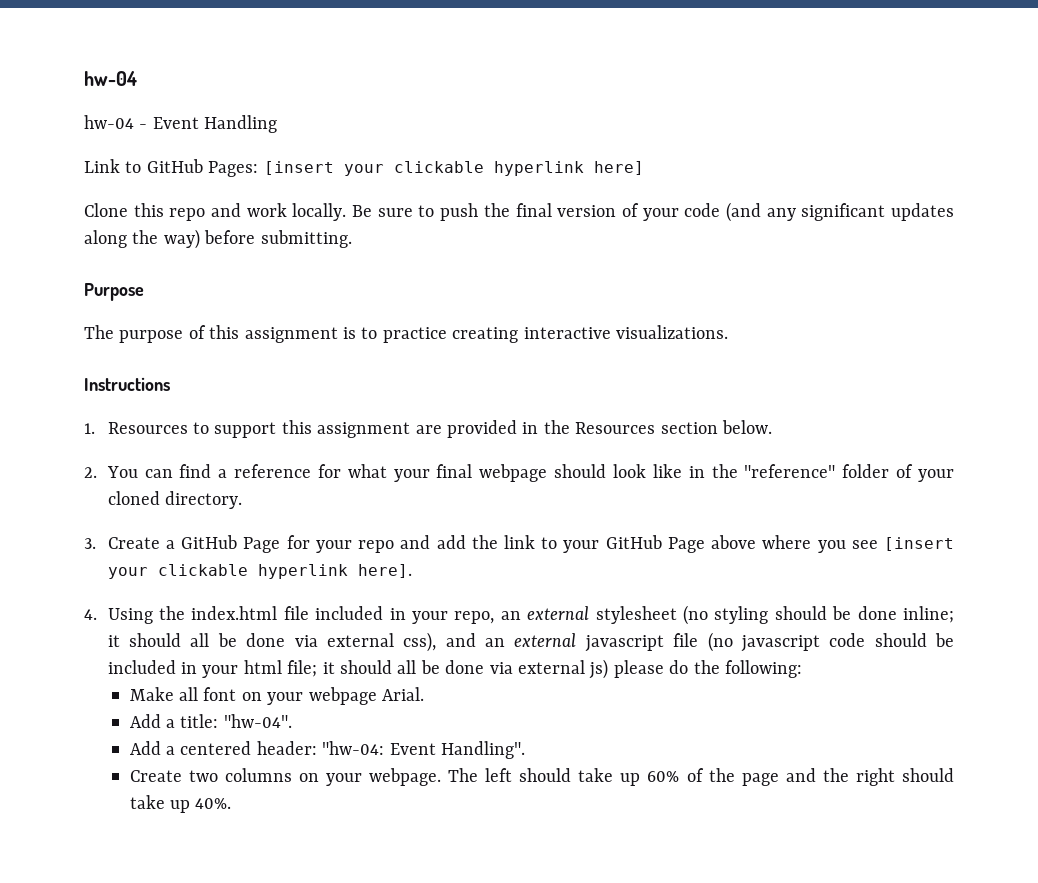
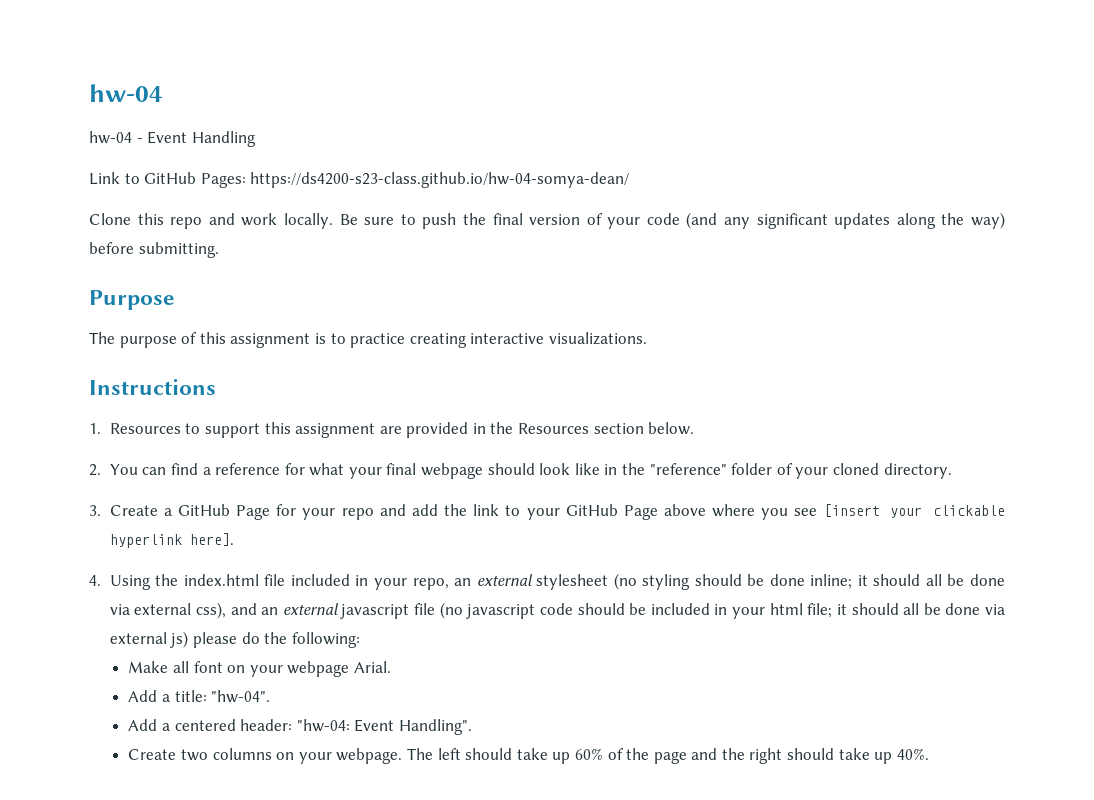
- Link to GitHub Pages: [insert your clickable hyperlink here]
+ Link to GitHub Pages: https://ds4200-s23-class.github.io/hw-04-somya-dean/

